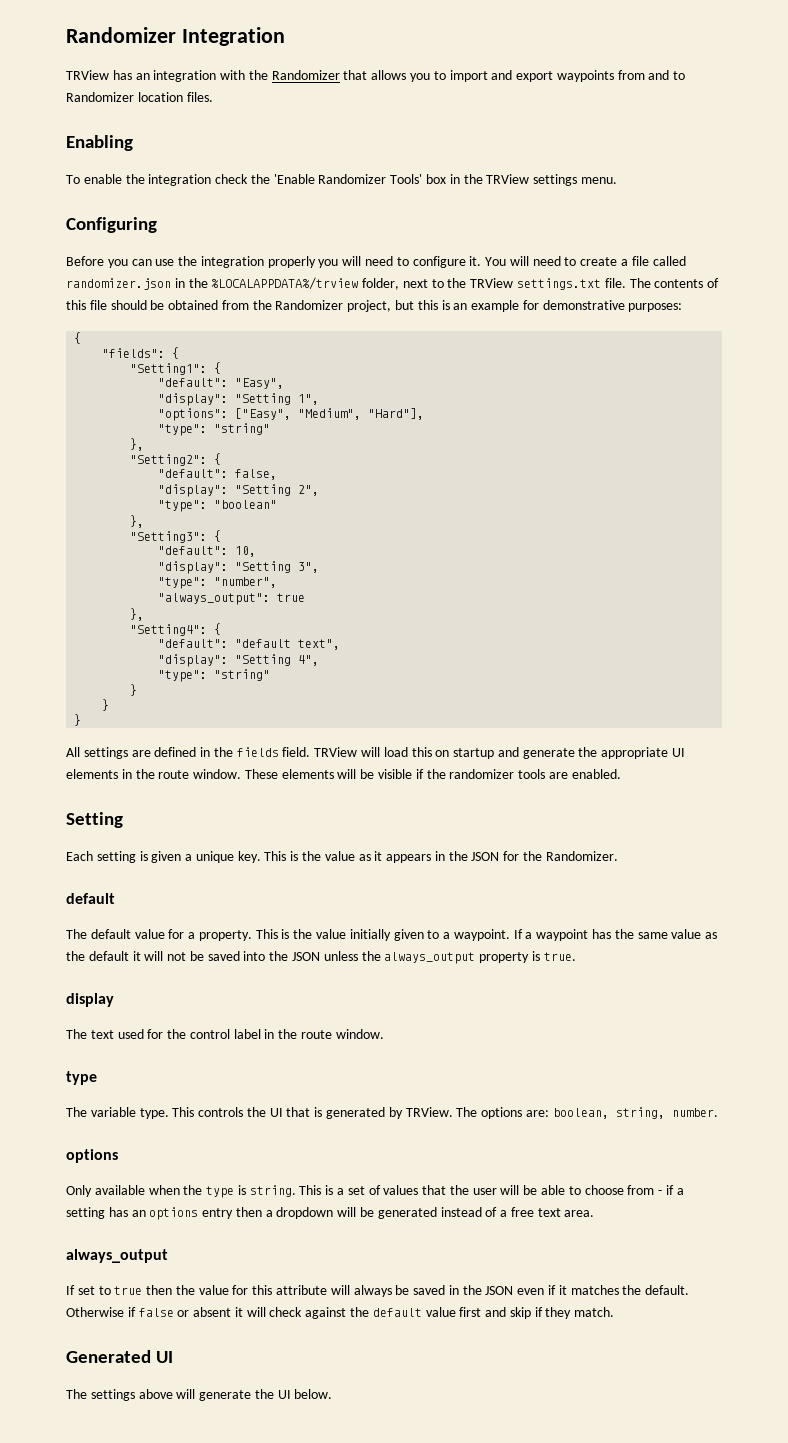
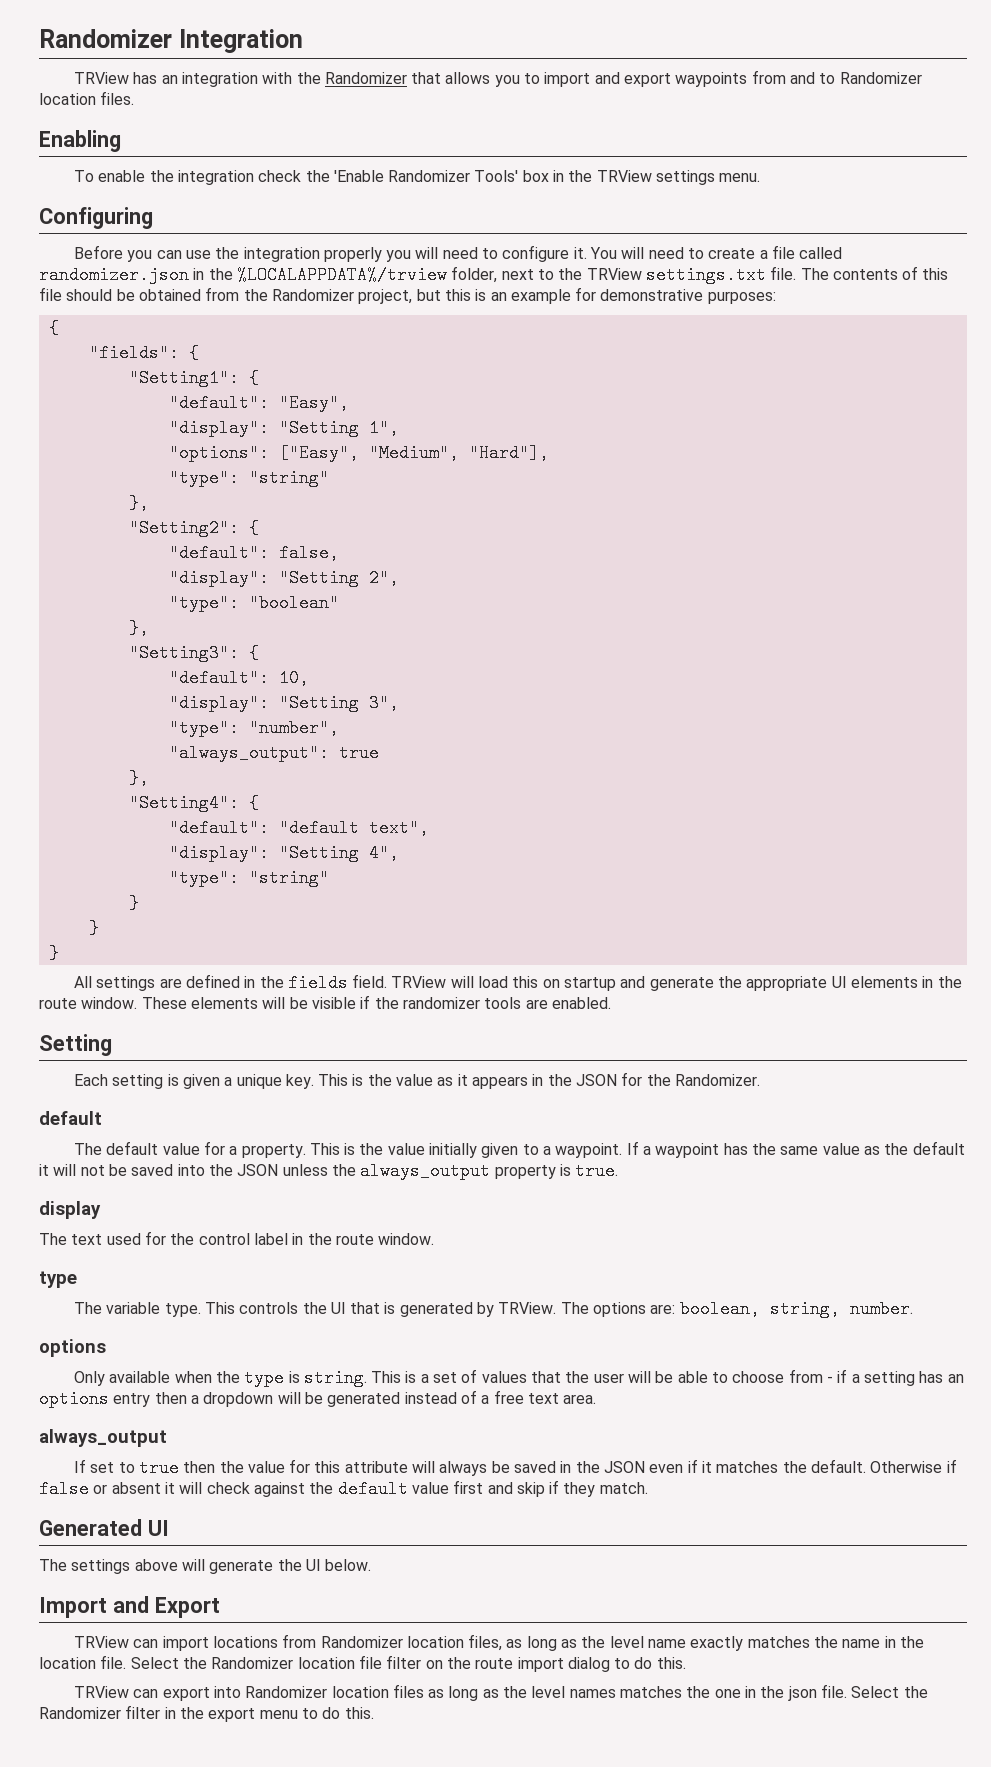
+ Import and Export
+ TRView can import locations from Randomizer location files, as long as the level name exactly matches the name in the location file. Select the Randomizer location file filter on the route import dialog to do this.
+ TRView can export into Randomizer location files as long as the level names matches the one in the json file. Select the Randomizer filter in the export menu to do this.

